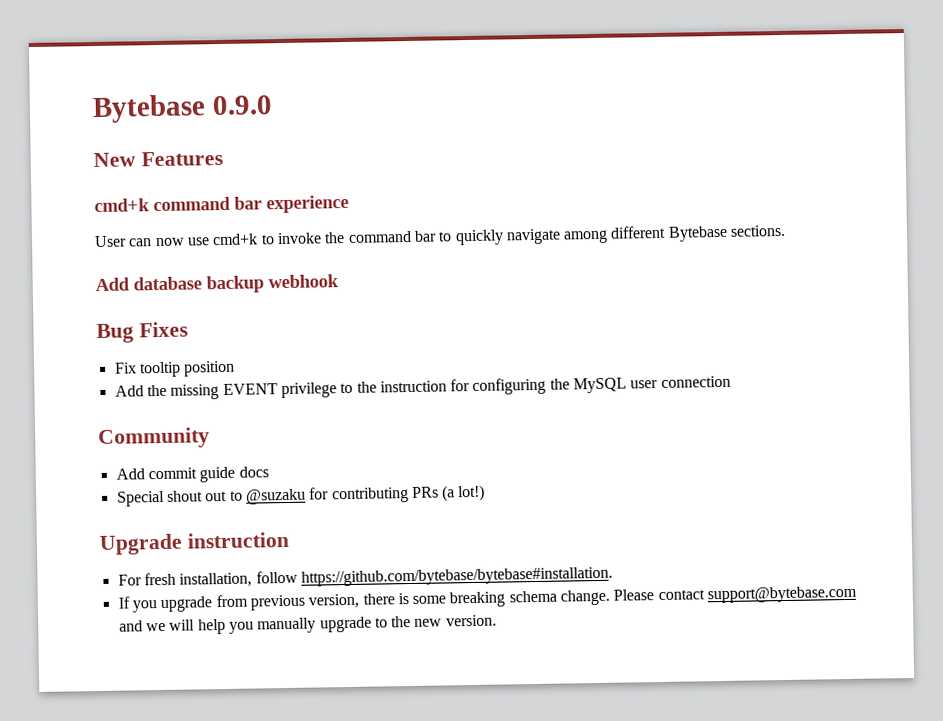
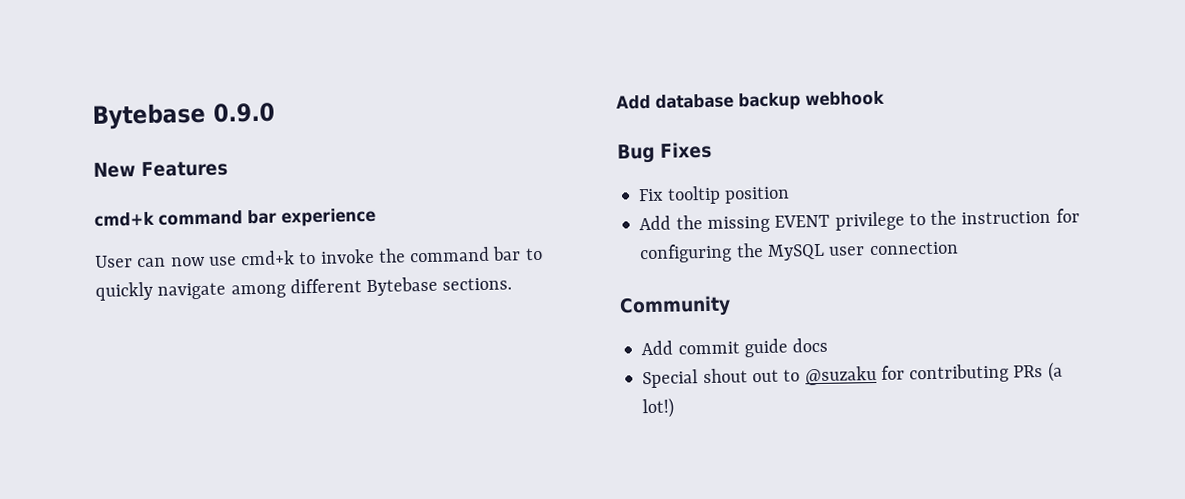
- Upgrade instruction
- For fresh installation, follow https://github.com/bytebase/bytebase#installation.
- If you upgrade from previous version, there is some breaking schema change. Please contact support@bytebase.com and we will help you manually upgrade to the new version.

